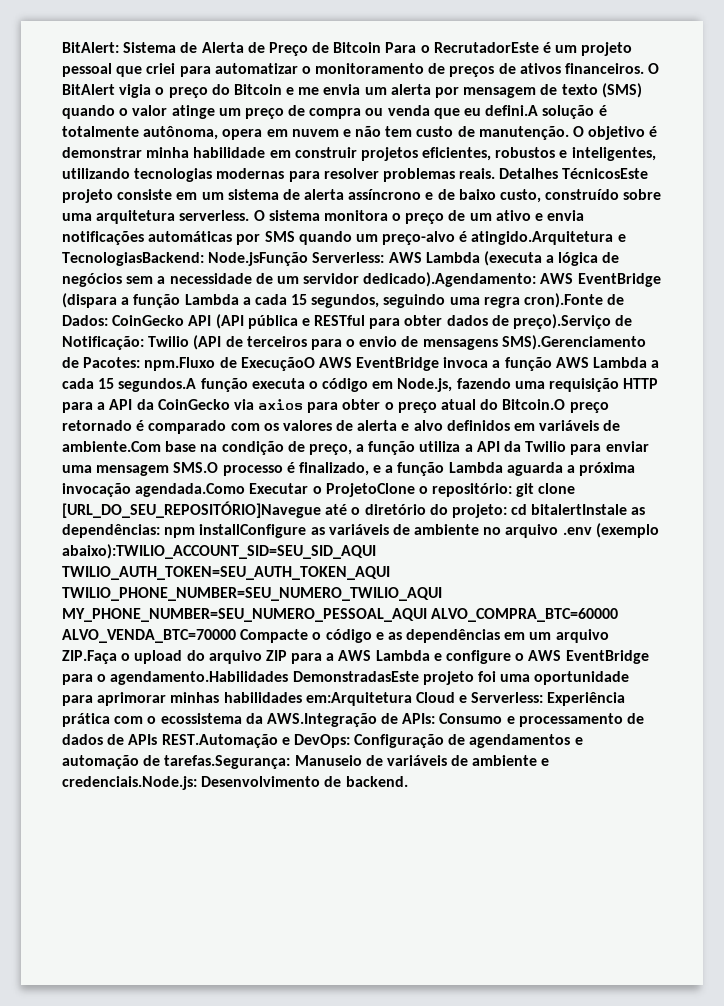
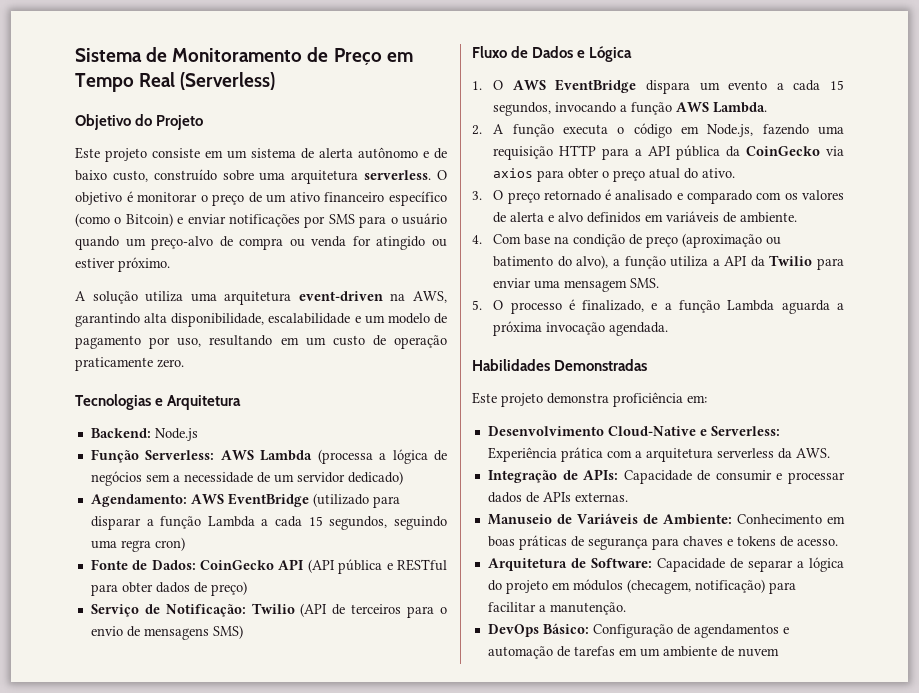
- BitAlert: Sistema de Alerta de Preço de Bitcoin Para o RecrutadorEste é um projeto pessoal que criei para automatizar o monitoramento de preços de ativos financeiros. O BitAlert vigia o preço do Bitcoin e me envia um alerta por mensagem de texto (SMS) quando o valor atinge um preço de compra ou venda que eu defini.A solução é totalmente autônoma, opera em nuvem e não tem custo de manutenção. O objetivo é demonstrar minha habilidade em construir projetos eficientes, robustos e inteligentes, utilizando tecnologias modernas para resolver problemas reais. Detalhes TécnicosEste projeto consiste em um sistema de alerta assíncrono e de baixo custo, construído sobre uma arquitetura serverless.
+ Sistema de Monitoramento de Preço em Tempo Real (Serverless)
+ Objetivo do Projeto
+ Este projeto consiste em um sistema de alerta autônomo e de baixo custo, construído sobre uma arquitetura serverless.
- O sistema monitora o preço de um ativo e envia notificações automáticas por SMS quando um preço-alvo é atingido.Arquitetura e TecnologiasBackend: Node.jsFunção Serverless:
+ O objetivo é monitorar o preço de um ativo financeiro específico (como o Bitcoin) e enviar notificações por SMS para o usuário quando um preço-alvo de compra ou venda for atingido ou estiver próximo.
+ A solução utiliza uma arquitetura event-driven na AWS, garantindo alta disponibilidade, escalabilidade e um modelo de pagamento por uso, resultando em um custo de operação praticamente zero.
+ Tecnologias e Arquitetura
+ Backend: Node.js
+ Função Serverless:
- AWS Lambda (executa a lógica de negócios sem a necessidade de um servidor dedicado).Agendamento: AWS EventBridge (dispara a função Lambda a cada 15 segundos, seguindo uma regra cron).Fonte de Dados:
+ AWS Lambda (processa a lógica de negócios sem a necessidade de um servidor dedicado)
+ Agendamento: AWS EventBridge (utilizado para disparar a função Lambda a cada 15 segundos, seguindo uma regra cron)
+ Fonte de Dados:
- CoinGecko API (API pública e RESTful para obter dados de preço).Serviço de Notificação:
+ CoinGecko API (API pública e RESTful para obter dados de preço)
+ Serviço de Notificação:
- Twilio (API de terceiros para o envio de mensagens SMS).Gerenciamento de Pacotes: npm.Fluxo de ExecuçãoO AWS EventBridge invoca a função AWS Lambda a cada 15 segundos.A função executa o código em Node.js, fazendo uma requisição HTTP para a API da CoinGecko via axios para obter o preço atual do Bitcoin.O preço retornado é comparado com os valores de alerta e alvo definidos em variáveis de ambiente.Com base na condição de preço, a função utiliza a API da Twilio para enviar uma mensagem SMS.O processo é finalizado, e a função Lambda aguarda a próxima invocação agendada.Como Executar o ProjetoClone o repositório: git clone [URL_DO_SEU_REPOSITÓRIO]Navegue até o diretório do projeto: cd bitalertInstale as dependências: npm installConfigure as variáveis de ambiente no arquivo .env (exemplo abaixo):TWILIO_ACCOUNT_SID=SEU_SID_AQUI TWILIO_AUTH_TOKEN=SEU_AUTH_TOKEN_AQUI TWILIO_PHONE_NUMBER=SEU_NUMERO_TWILIO_AQUI MY_PHONE_NUMBER=SEU_NUMERO_PESSOAL_AQUI ALVO_COMPRA_BTC=60000 ALVO_VENDA_BTC=70000 Compacte o código e as dependências em um arquivo ZIP.Faça o upload do arquivo ZIP para a AWS Lambda e configure o AWS EventBridge para o agendamento.Habilidades DemonstradasEste projeto foi uma oportunidade para aprimorar minhas habilidades em:Arquitetura Cloud e Serverless:
+ Twilio (API de terceiros para o envio de mensagens SMS)
+ Fluxo de Dados e Lógica
+ 1. O AWS EventBridge dispara um evento a cada 15 segundos, invocando a função AWS Lambda.
+ 2. A função executa o código em Node.js, fazendo uma requisição HTTP para a API pública da CoinGecko via axios para obter o preço atual do ativo.
+ 3. O preço retornado é analisado e comparado com os valores de alerta e alvo definidos em variáveis de ambiente.
+ 4. Com base na condição de preço (aproximação ou batimento do alvo), a função utiliza a API da Twilio para enviar uma mensagem SMS.
+ 5. O processo é finalizado, e a função Lambda aguarda a próxima invocação agendada.
+ Habilidades Demonstradas
+ Este projeto demonstra proficiência em:
+ Desenvolvimento Cloud-Native e Serverless:
- Experiência prática com o ecossistema da AWS.Integração de APIs: Consumo e processamento de dados de APIs REST.Automação e DevOps:
+ Experiência prática com a arquitetura serverless da AWS.
+ Integração de APIs: Capacidade de consumir e processar dados de APIs externas.
+ Manuseio de Variáveis de Ambiente: Conhecimento em boas práticas de segurança para chaves e tokens de acesso.
+ Arquitetura de Software: Capacidade de separar a lógica do projeto em módulos (checagem, notificação) para facilitar a manutenção.
+ DevOps Básico:
- Configuração de agendamentos e automação de tarefas.Segurança: Manuseio de variáveis de ambiente e credenciais.Node.js: Desenvolvimento de backend.
+ Configuração de agendamentos e automação de tarefas em um ambiente de nuvem

